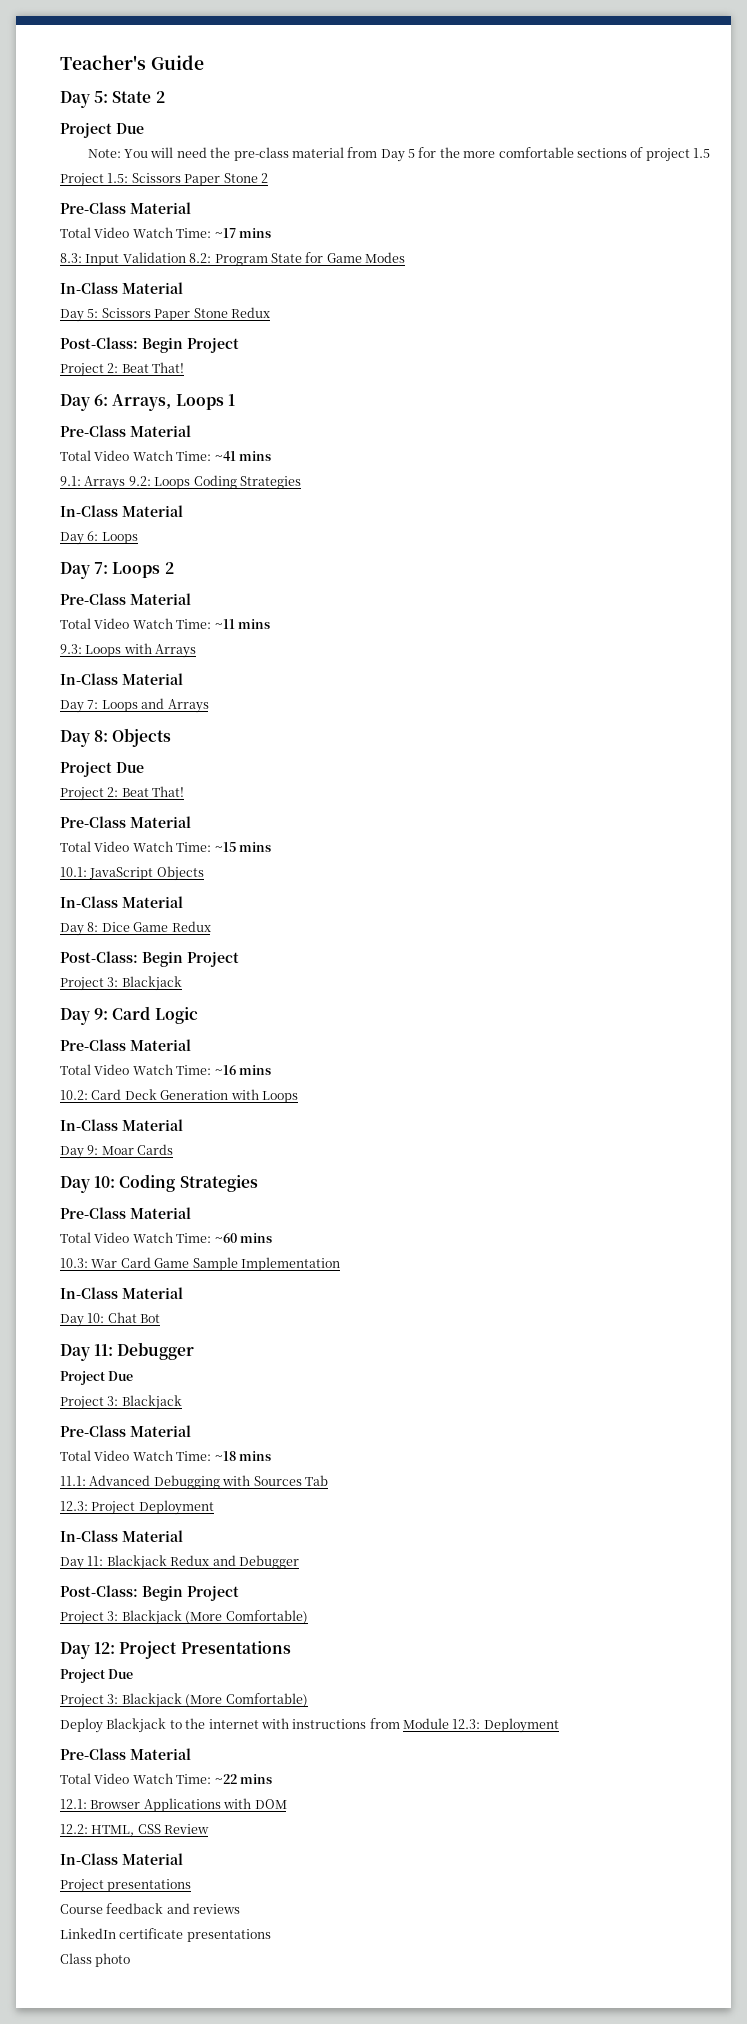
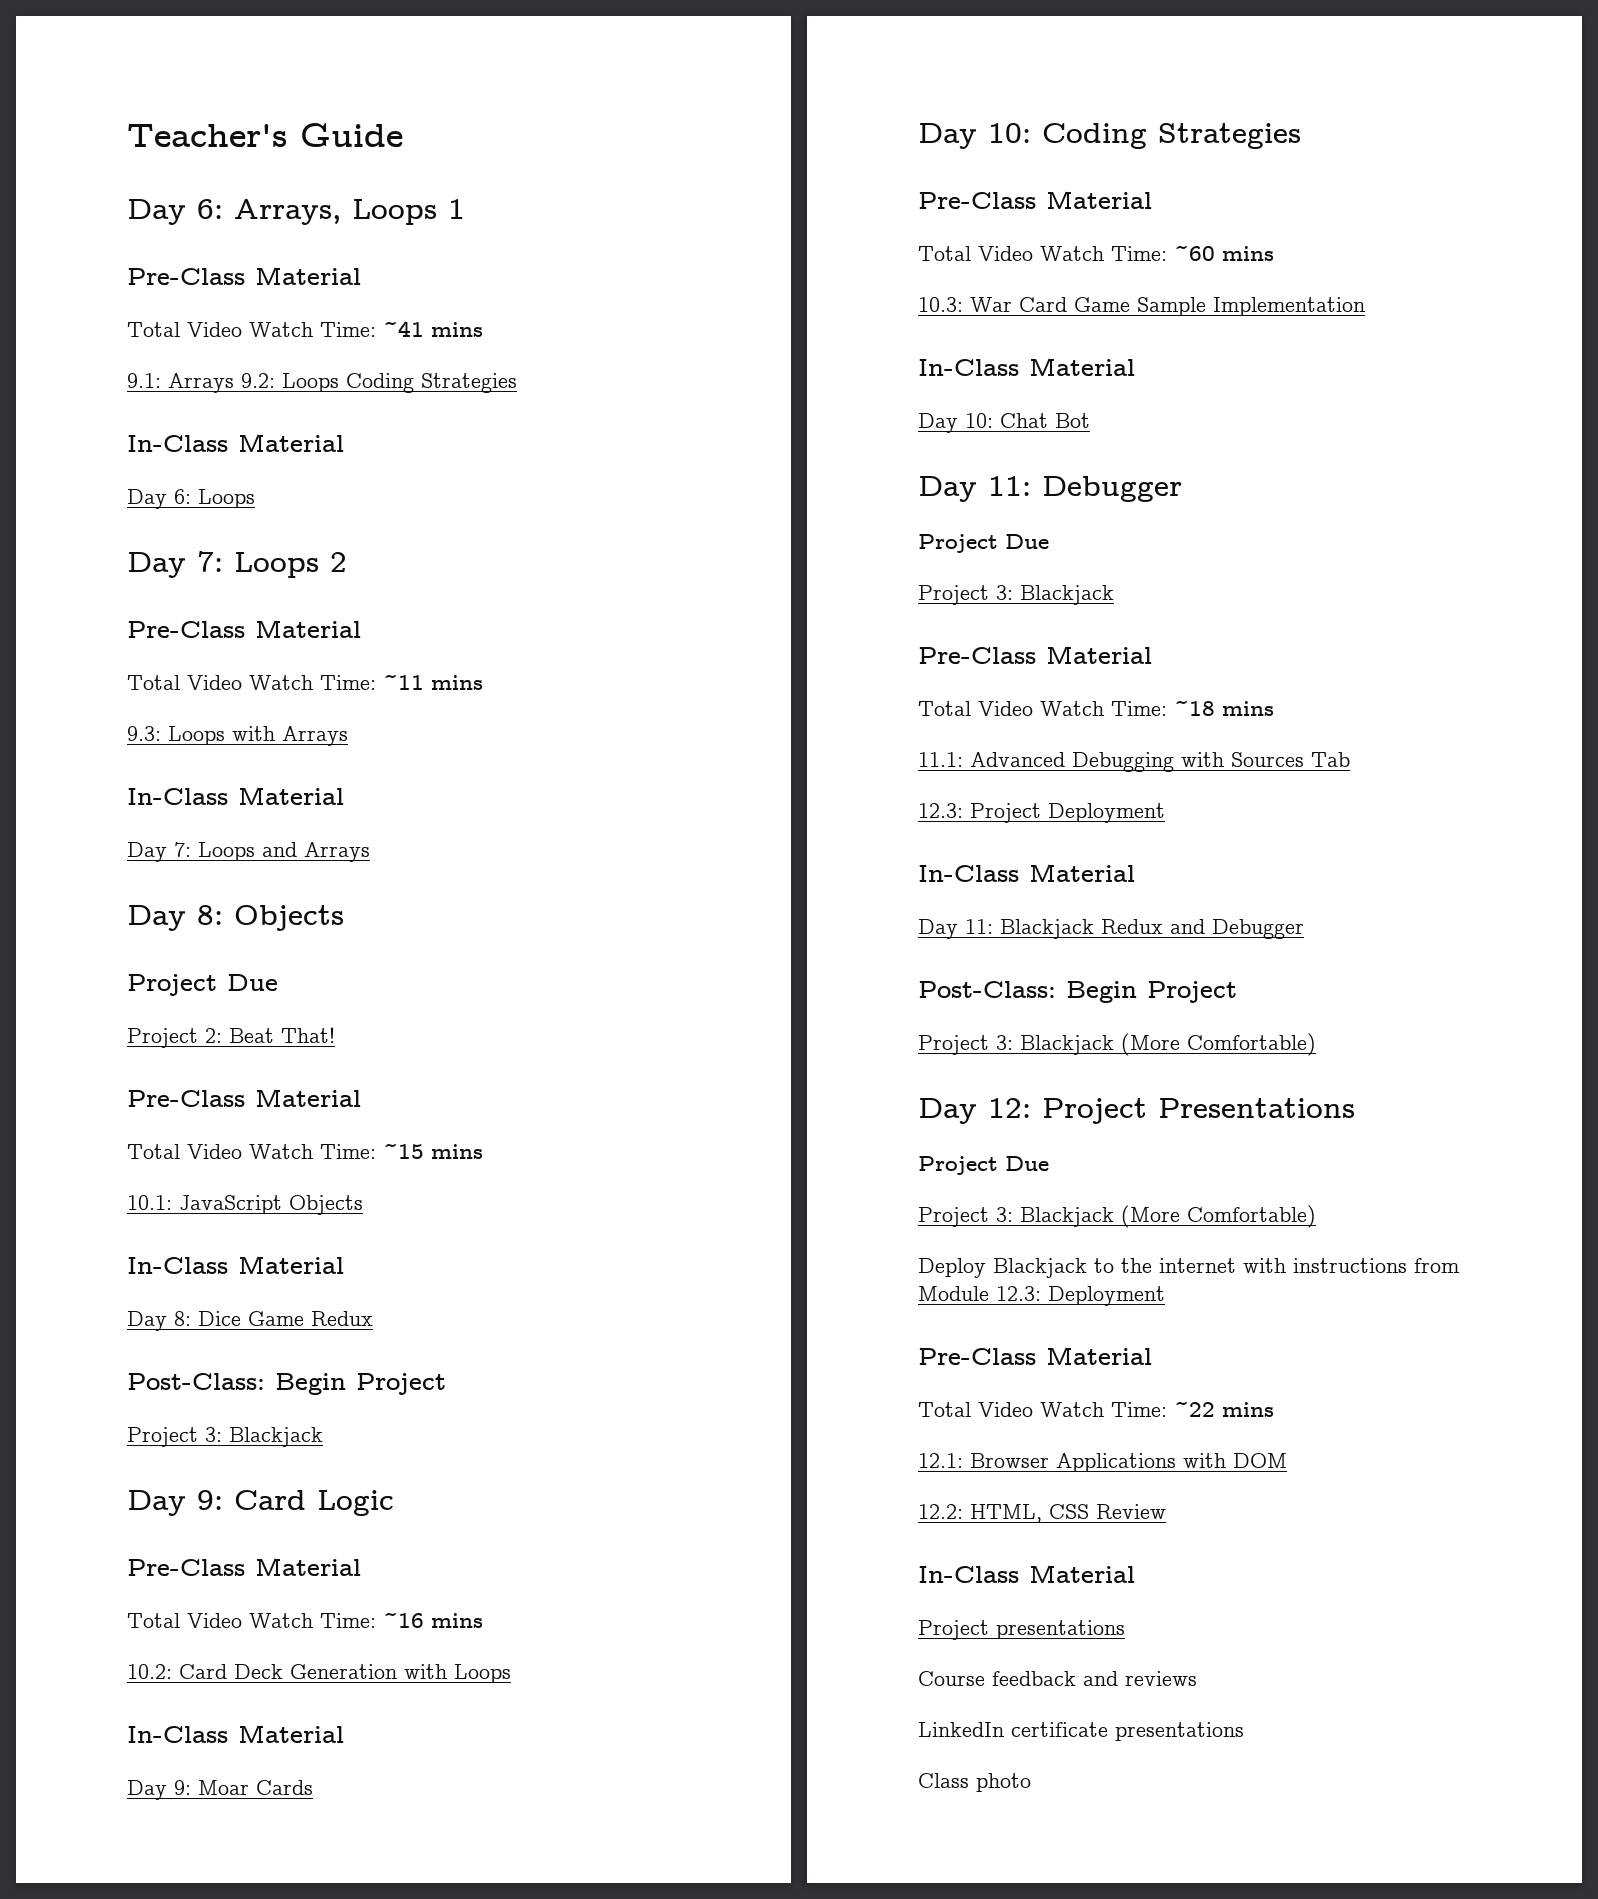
- Day 5: State 2
- Project Due
- Note: You will need the pre-class material from Day 5 for the more comfortable sections of project 1.5
- Project 1.5: Scissors Paper Stone 2
- Pre-Class Material
- Total Video Watch Time: ~17 mins
- 8.3: Input Validation 8.2: Program State for Game Modes
- In-Class Material
- Day 5: Scissors Paper Stone Redux
- Post-Class: Begin Project
- Project 2: Beat That!

